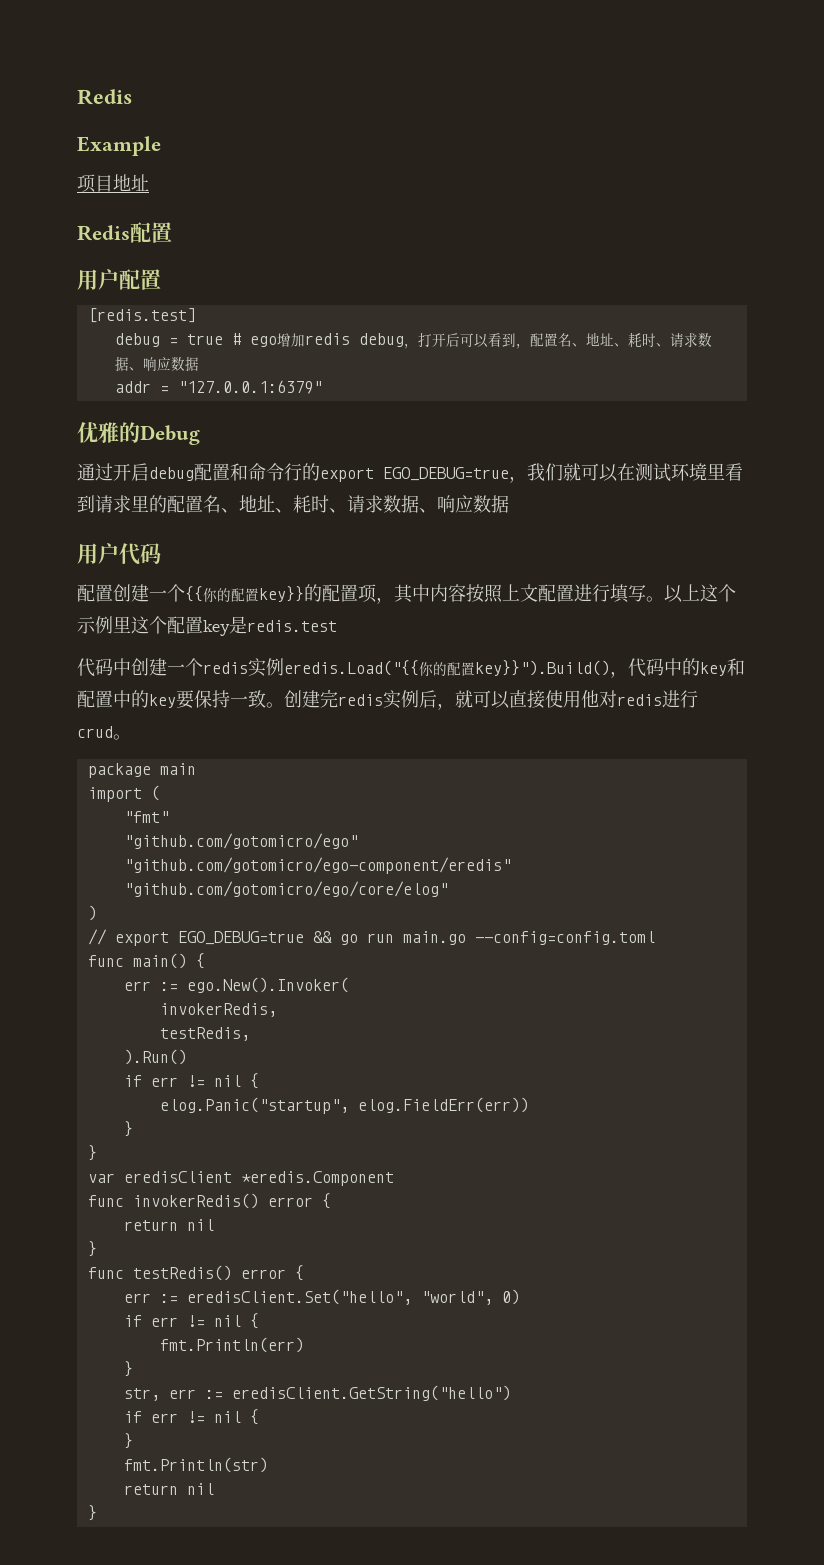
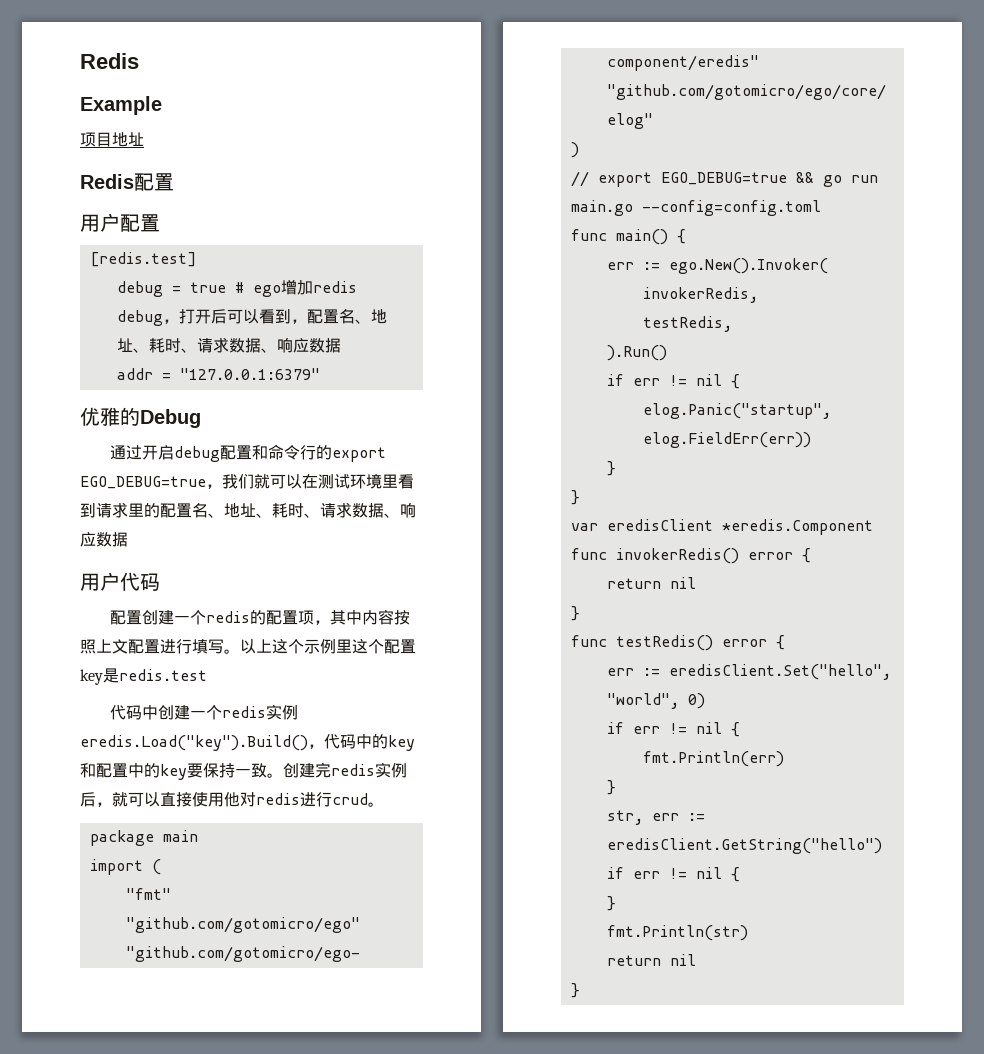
- 配置创建一个{{你的配置key}}的配置项，其中内容按照上文配置进行填写。
+ 配置创建一个redis的配置项，其中内容按照上文配置进行填写。
- 代码中创建一个redis实例eredis.Load("{{你的配置key}}").Build()，代码中的key和配置中的key要保持一致。
+ 代码中创建一个redis实例eredis.Load("key").Build()，代码中的key和配置中的key要保持一致。

